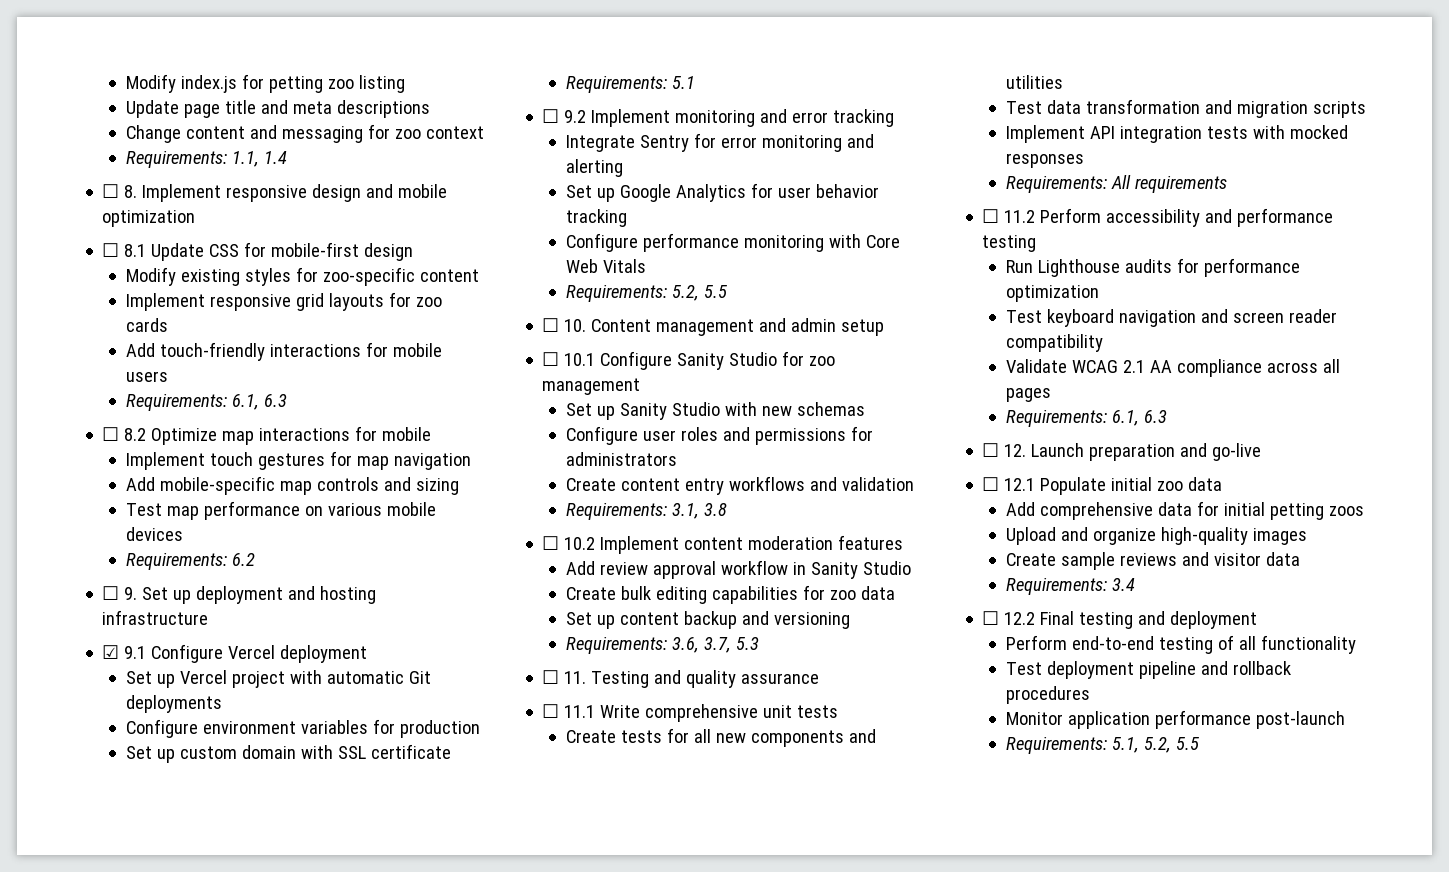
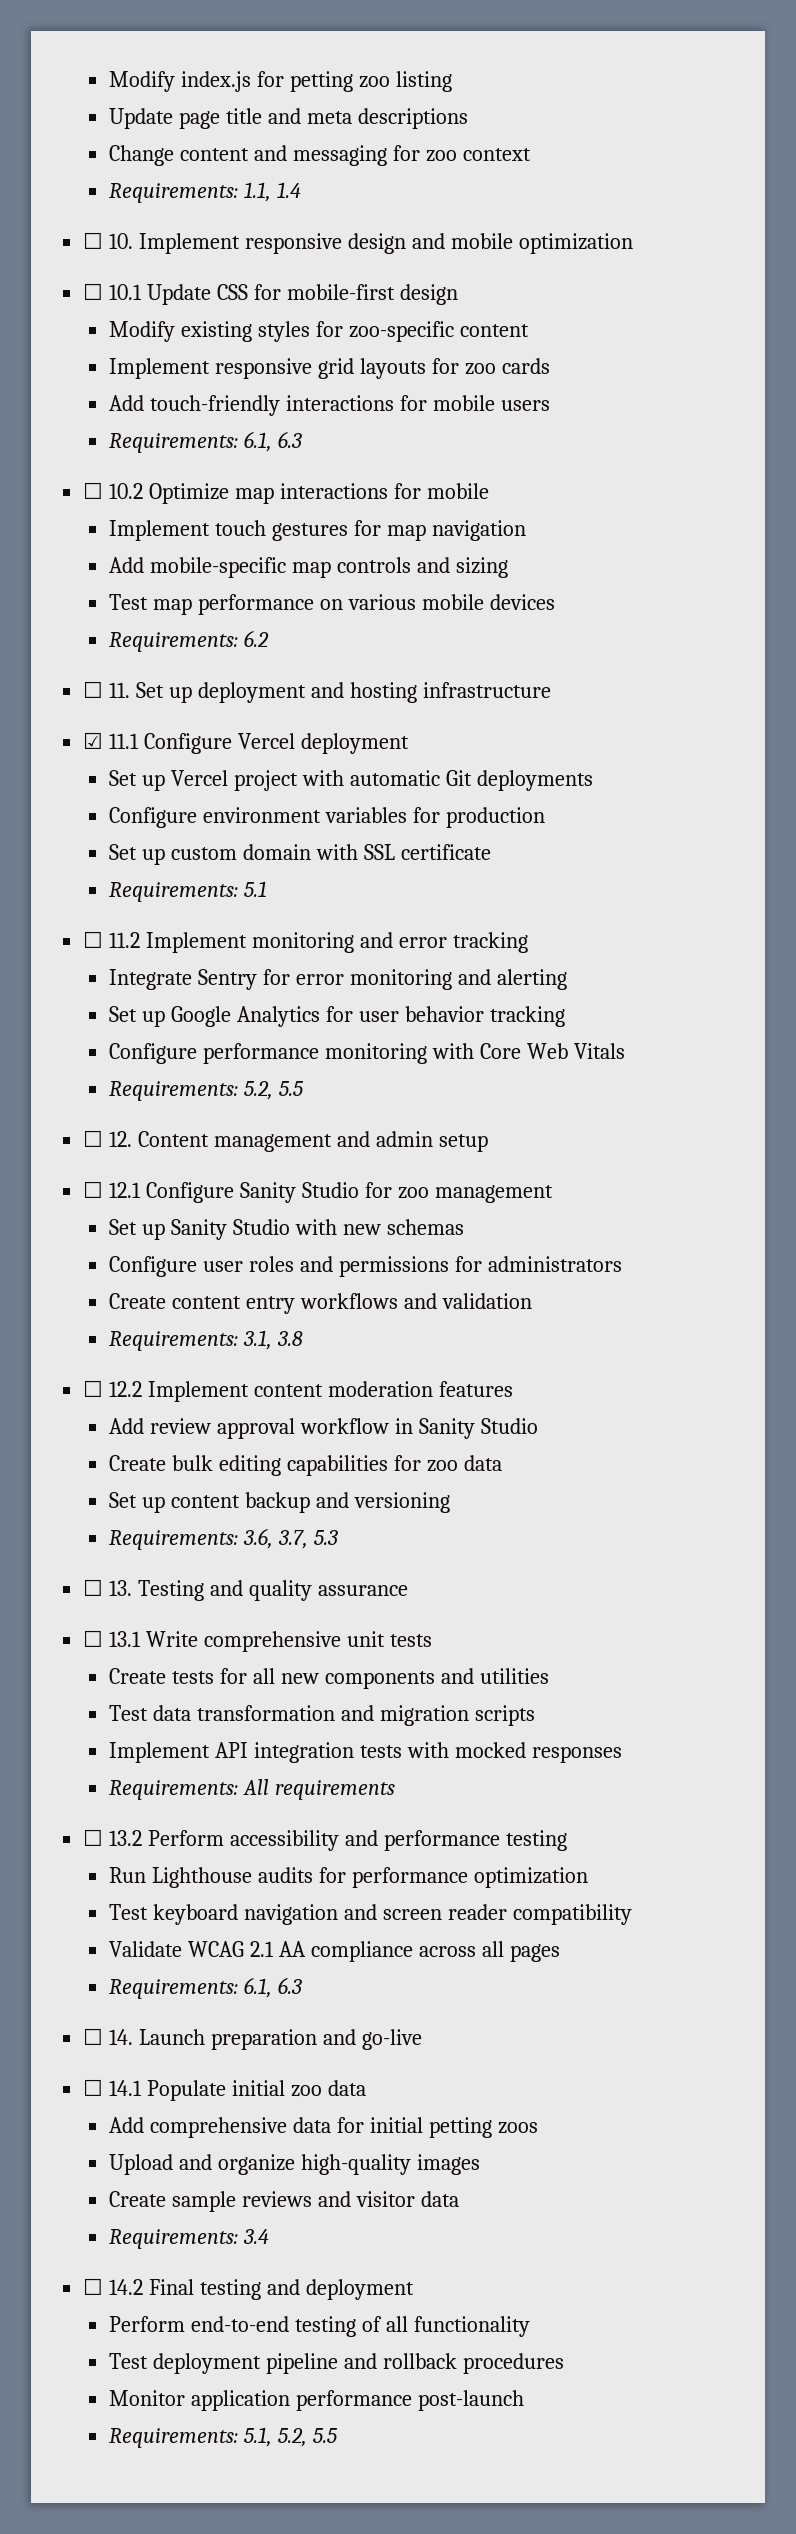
- ☐ 8. Implement responsive design and mobile optimization
+ ☐ 10. Implement responsive design and mobile optimization
- ☐ 8.1 Update CSS for mobile-first design
+ ☐ 10.1 Update CSS for mobile-first design
- ☐ 8.2 Optimize map interactions for mobile
+ ☐ 10.2 Optimize map interactions for mobile
- ☐ 9. Set up deployment and hosting infrastructure
+ ☐ 11. Set up deployment and hosting infrastructure
- ☑ 9.1 Configure Vercel deployment
+ ☑ 11.1 Configure Vercel deployment
- ☐ 9.2 Implement monitoring and error tracking
+ ☐ 11.2 Implement monitoring and error tracking
- ☐ 10. Content management and admin setup
+ ☐ 12. Content management and admin setup
- ☐ 10.1 Configure Sanity Studio for zoo management
+ ☐ 12.1 Configure Sanity Studio for zoo management
- ☐ 10.2 Implement content moderation features
+ ☐ 12.2 Implement content moderation features
- ☐ 11. Testing and quality assurance
+ ☐ 13. Testing and quality assurance
- ☐ 11.1 Write comprehensive unit tests
+ ☐ 13.1 Write comprehensive unit tests
- ☐ 11.2 Perform accessibility and performance testing
+ ☐ 13.2 Perform accessibility and performance testing
- ☐ 12. Launch preparation and go-live
+ ☐ 14. Launch preparation and go-live
- ☐ 12.1 Populate initial zoo data
+ ☐ 14.1 Populate initial zoo data
- ☐ 12.2 Final testing and deployment
+ ☐ 14.2 Final testing and deployment

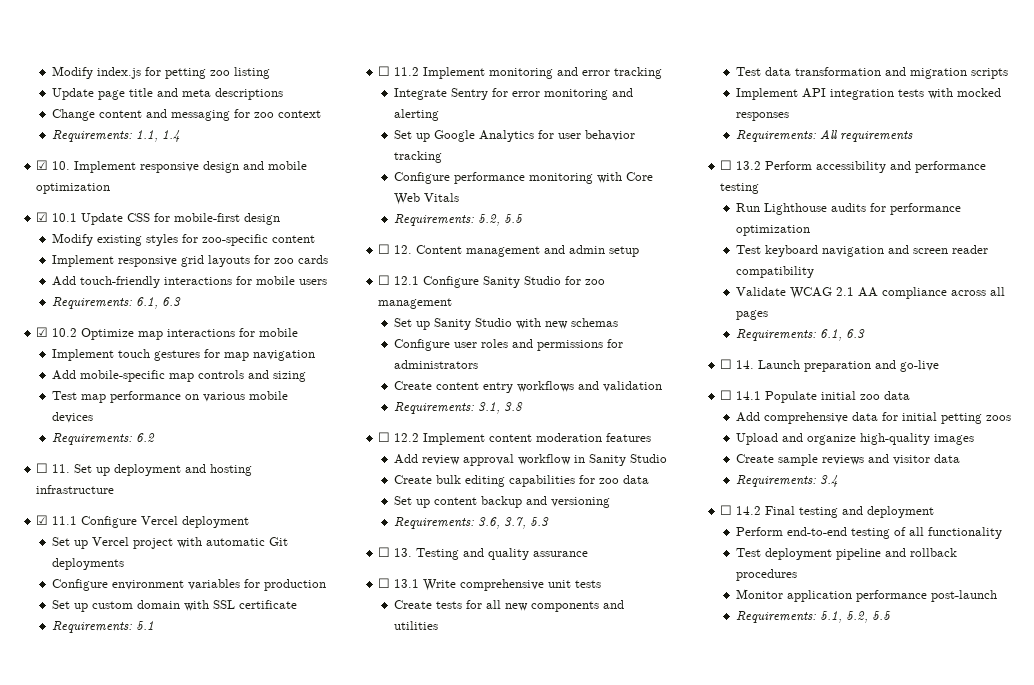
- ☐ 10. Implement responsive design and mobile optimization
+ ☑ 10. Implement responsive design and mobile optimization
- ☐ 10.1 Update CSS for mobile-first design
+ ☑ 10.1 Update CSS for mobile-first design
- ☐ 10.2 Optimize map interactions for mobile
+ ☑ 10.2 Optimize map interactions for mobile

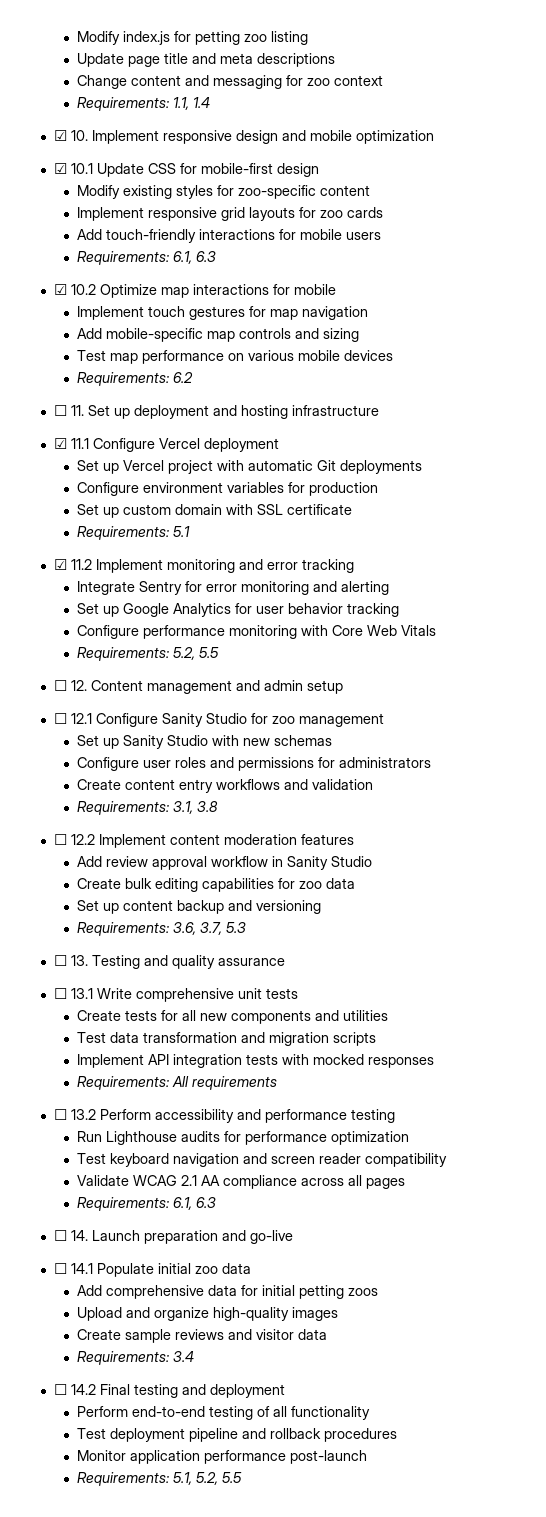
- ☐ 11.2 Implement monitoring and error tracking
+ ☑ 11.2 Implement monitoring and error tracking

